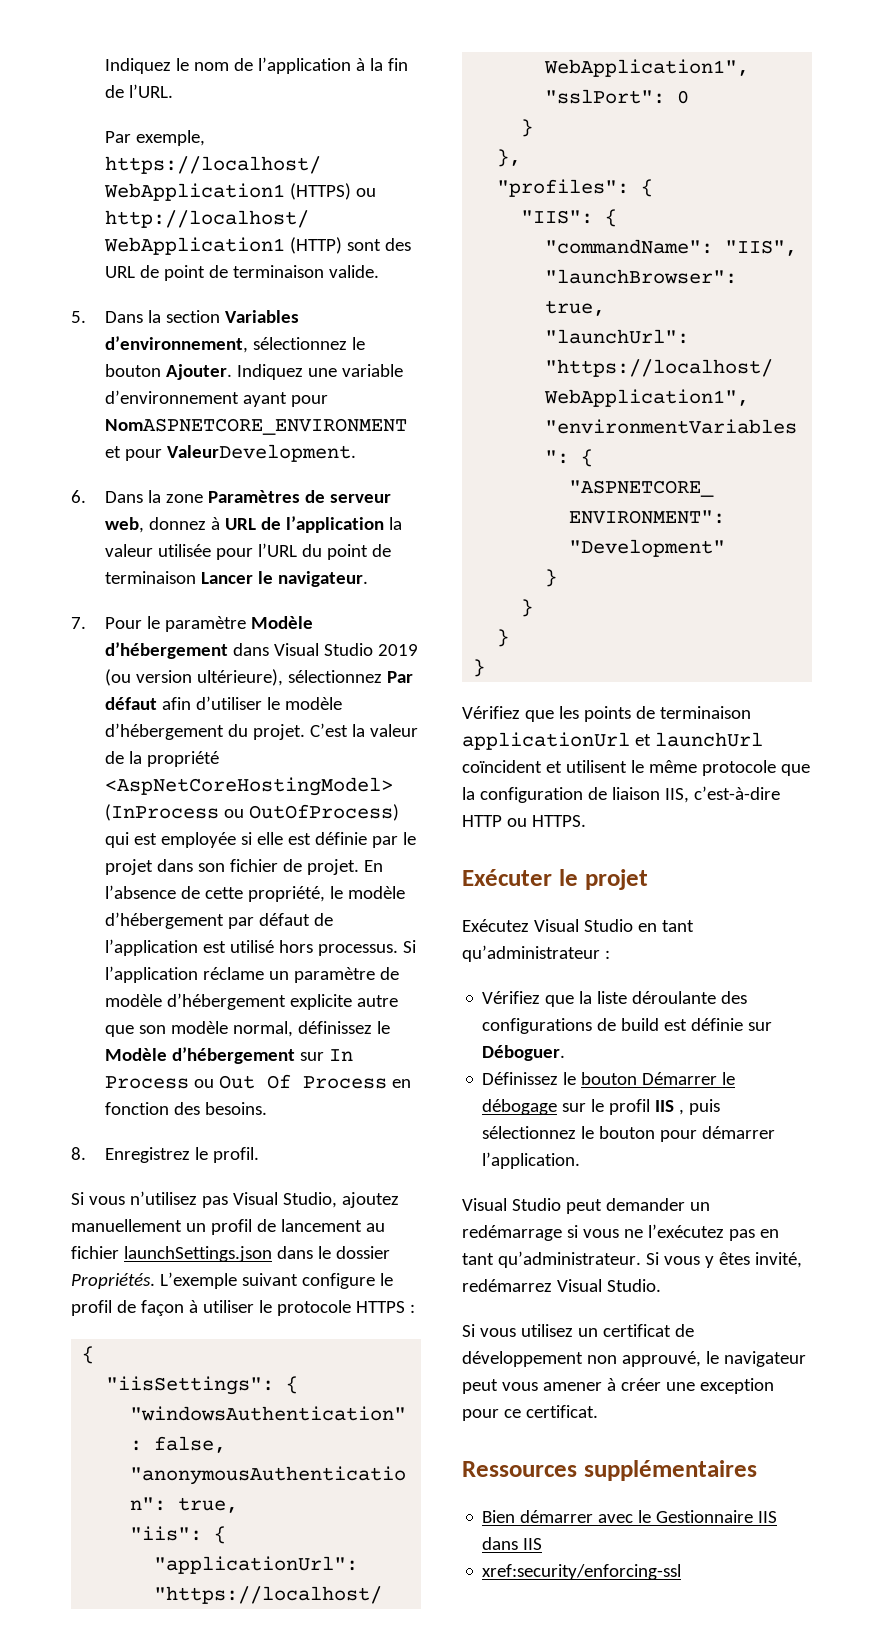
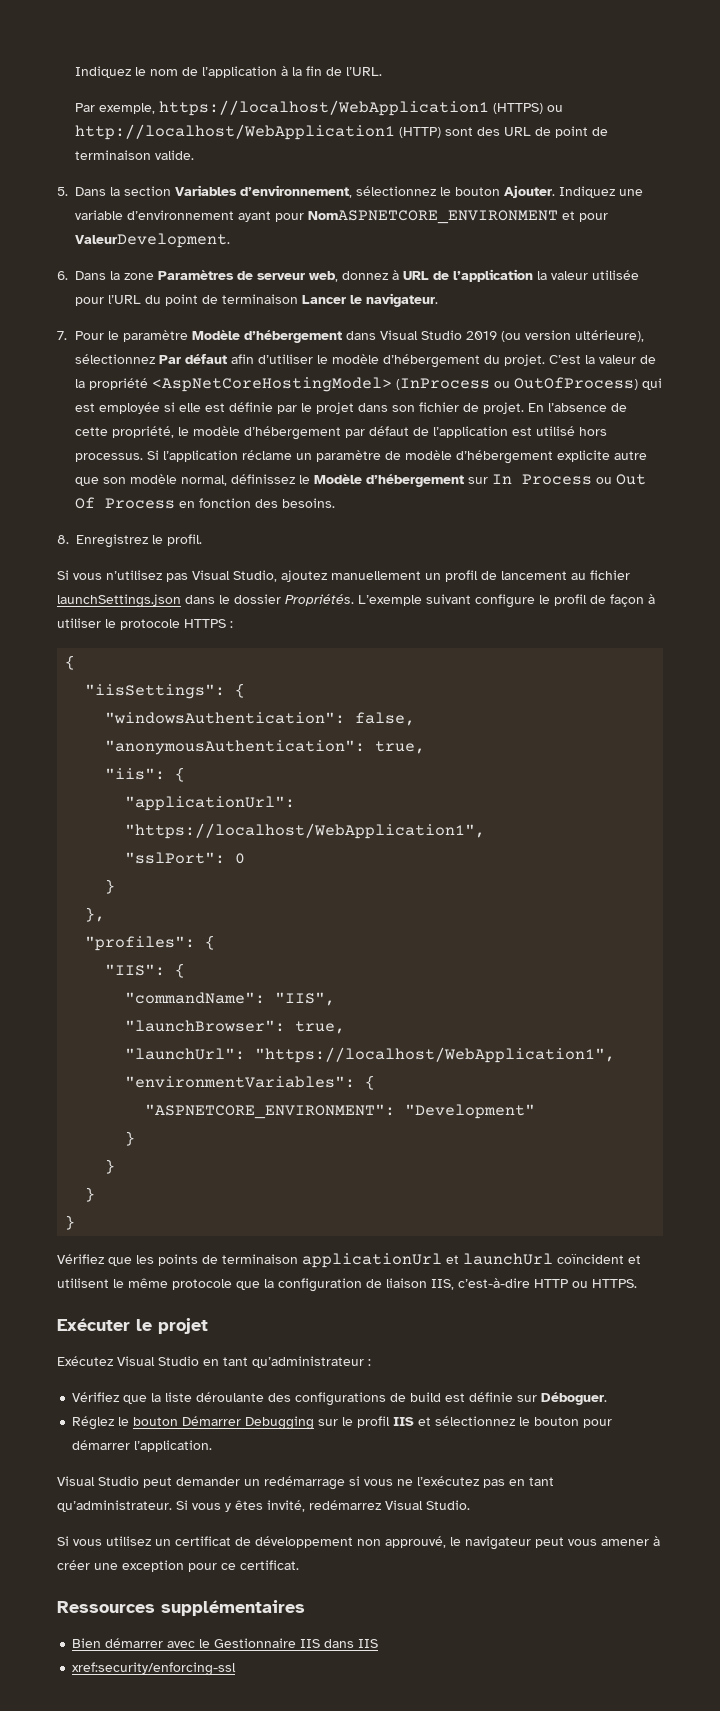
- Définissez le bouton Démarrer le débogage sur le profil IIS , puis sélectionnez le bouton pour démarrer l’application.
+ Réglez le bouton Démarrer Debugging sur le profil IIS et sélectionnez le bouton pour démarrer l’application.

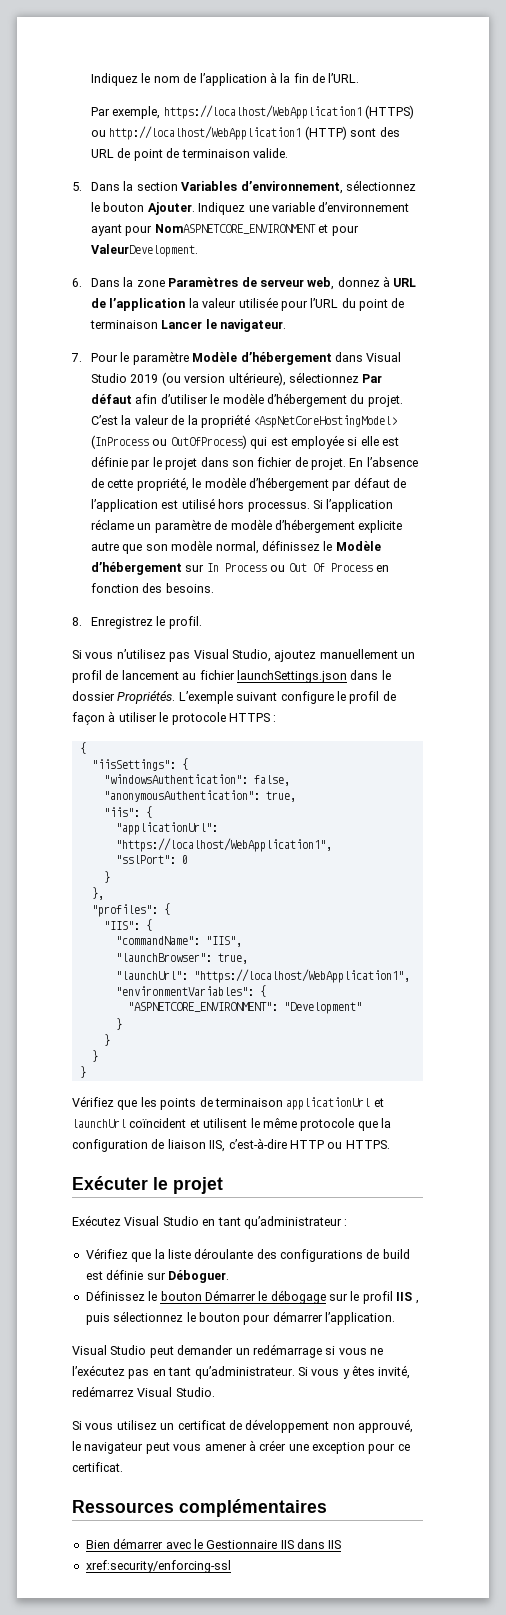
- Réglez le bouton Démarrer Debugging sur le profil IIS et sélectionnez le bouton pour démarrer l’application.
+ Définissez le bouton Démarrer le débogage sur le profil IIS , puis sélectionnez le bouton pour démarrer l’application.
- Ressources supplémentaires
+ Ressources complémentaires

